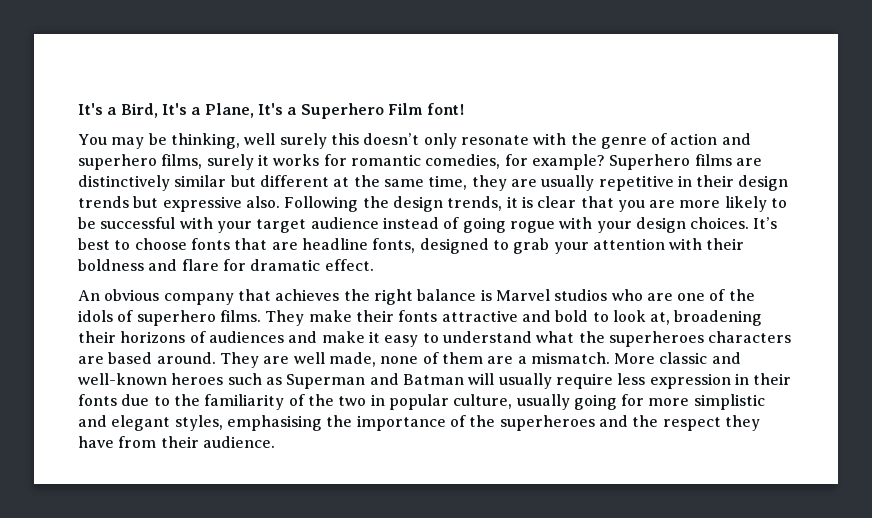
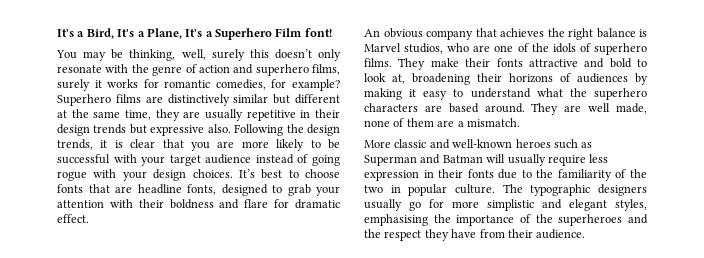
- You may be thinking, well surely this doesn’t only resonate with the genre of action and superhero films, surely it works for romantic comedies, for example?
+ You may be thinking, well, surely this doesn’t only resonate with the genre of action and superhero films, surely it works for romantic comedies, for example?
- An obvious company that achieves the right balance is Marvel studios who are one of the idols of superhero films.
+ An obvious company that achieves the right balance is Marvel studios, who are one of the idols of superhero films.
- They make their fonts attractive and bold to look at, broadening their horizons of audiences and make it easy to understand what the superheroes characters are based around.
+ They make their fonts attractive and bold to look at, broadening their horizons of audiences by making it easy to understand what the superhero characters are based around.
- They are well made, none of them are a mismatch. More classic and well-known heroes such as Superman and Batman will usually require less expression in their fonts due to the familiarity of the two in popular culture, usually going for more simplistic and elegant styles, emphasising the importance of the superheroes and the respect they have from their audience.
+ They are well made, none of them are a mismatch.
+ More classic and well-known heroes such as Superman and Batman will usually require less expression in their fonts due to the familiarity of the two in popular culture. The typographic designers usually go for more simplistic and elegant styles, emphasising the importance of the superheroes and the respect they have from their audience.

